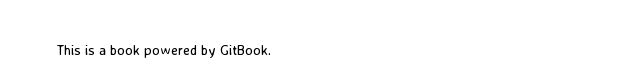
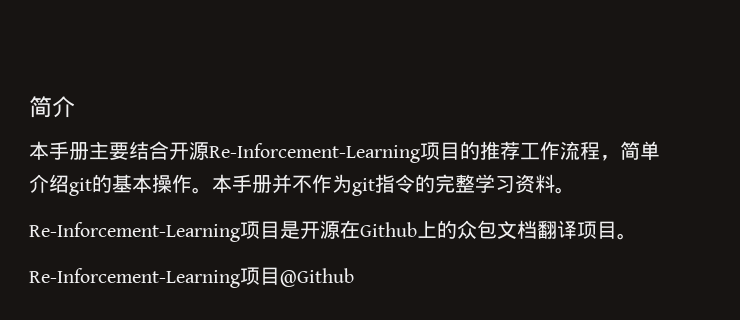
- This is a book powered by GitBook.
+ 简介
+ 本手册主要结合开源Re-Inforcement-Learning项目的推荐工作流程，简单介绍git的基本操作。本手册并不作为git指令的完整学习资料。
+ Re-Inforcement-Learning项目是开源在Github上的众包文档翻译项目。
+ Re-Inforcement-Learning项目@Github

